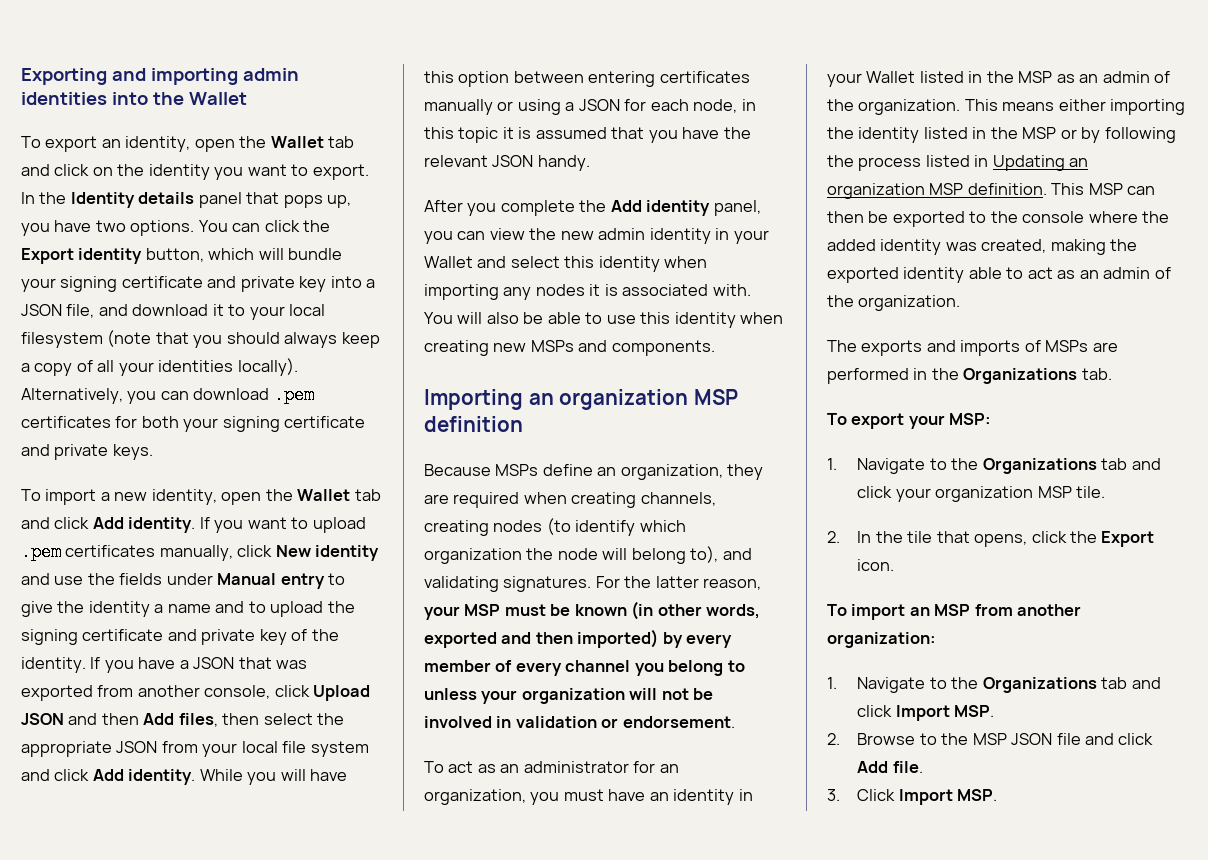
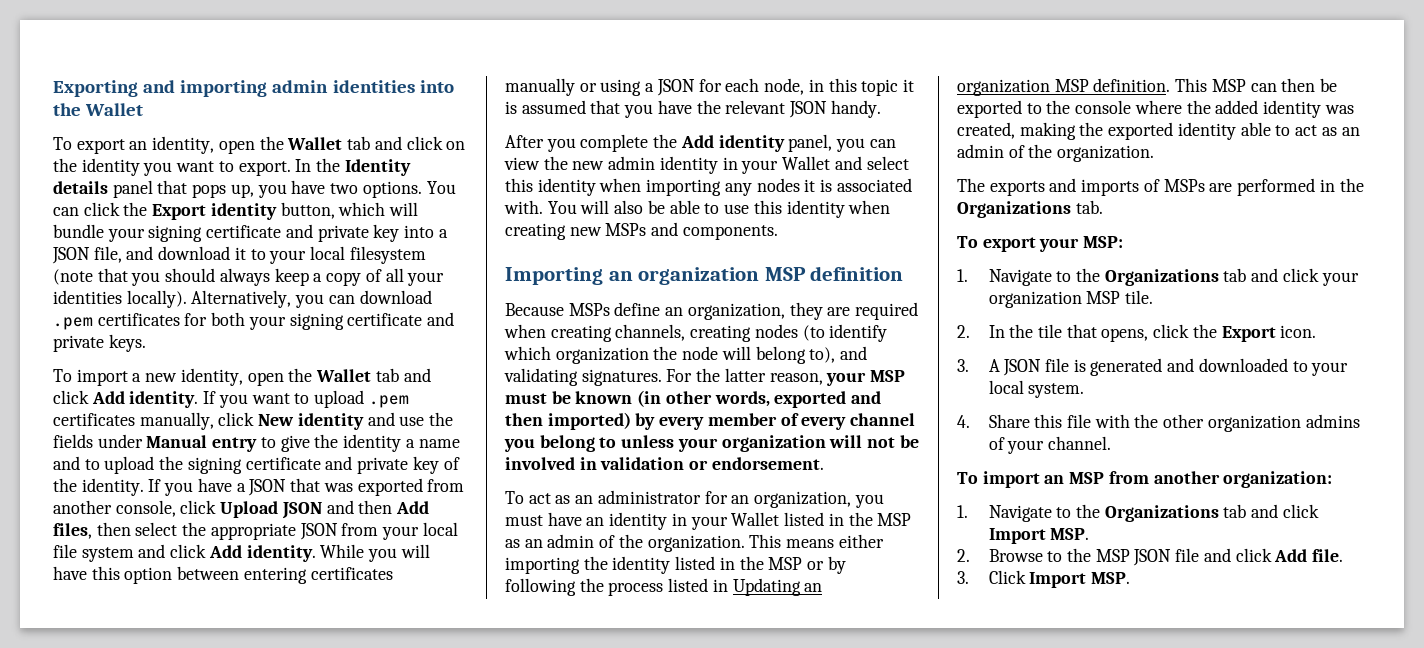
+ 3. A JSON file is generated and downloaded to your local system.
+ 4. Share this file with the other organization admins of your channel.

